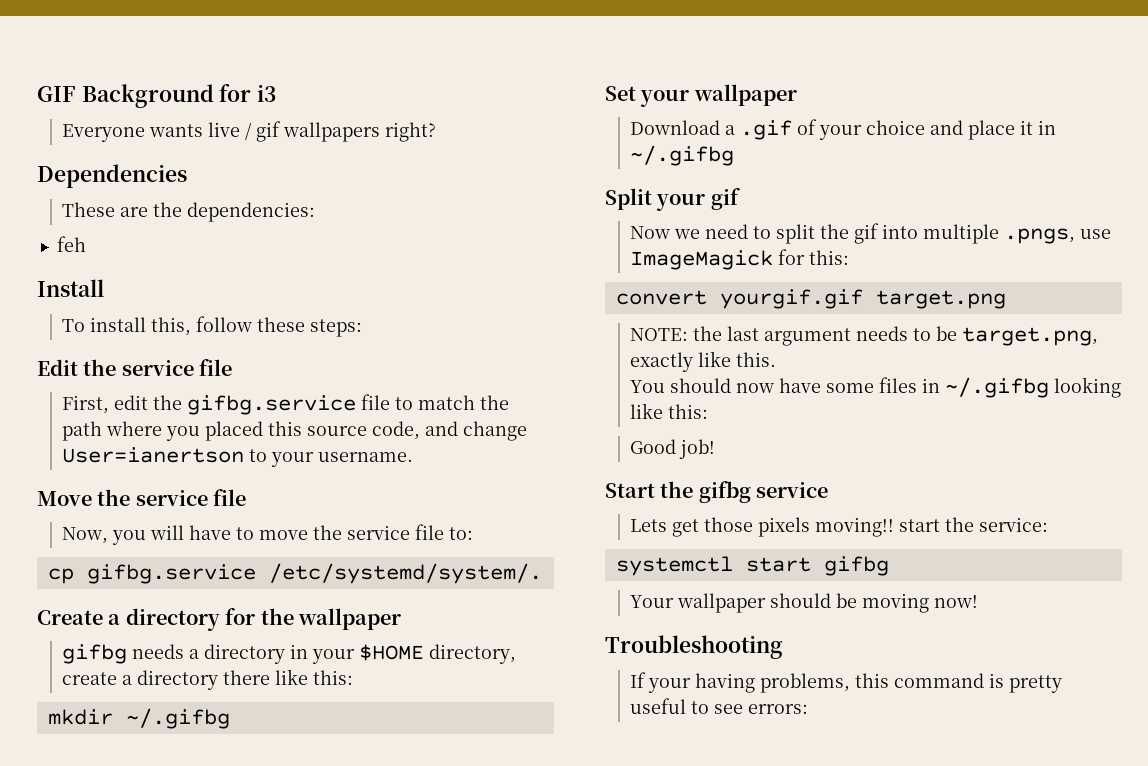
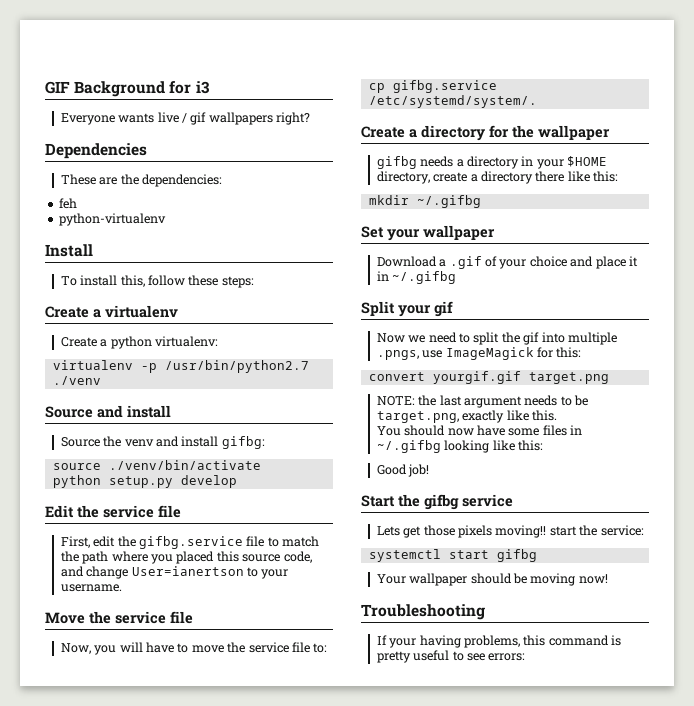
+ python-virtualenv
+ Create a virtualenv
+ Create a python virtualenv:
+ virtualenv -p /usr/bin/python2.7 ./venv
+ Source and install
+ Source the venv and install gifbg:
+ source ./venv/bin/activate
+ python setup.py develop

